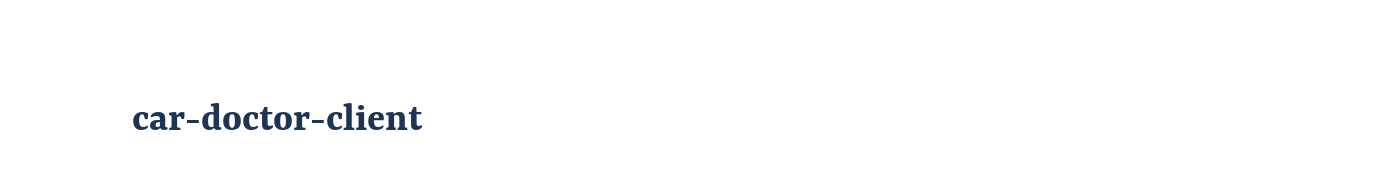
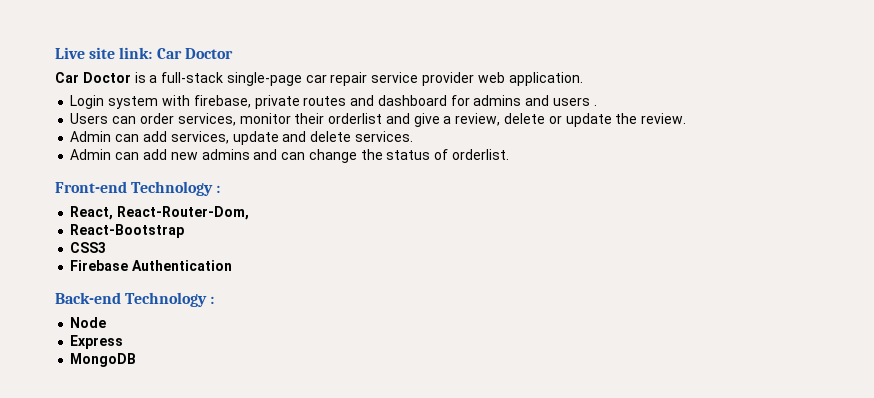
- car-doctor-client
+ Live site link: Car Doctor
+ Car Doctor is a full-stack single-page car repair service provider web application.
+ Login system with firebase, private routes and dashboard for admins and users .
+ Users can order services, monitor their orderlist and give a review, delete or update the review.
+ Admin can add services, update and delete services.
+ Admin can add new admins and can change the status of orderlist.
+ Front-end Technology :
+ React, React-Router-Dom,
+ React-Bootstrap
+ CSS3
+ Firebase Authentication
+ Back-end Technology :
+ Node
+ Express
+ MongoDB

